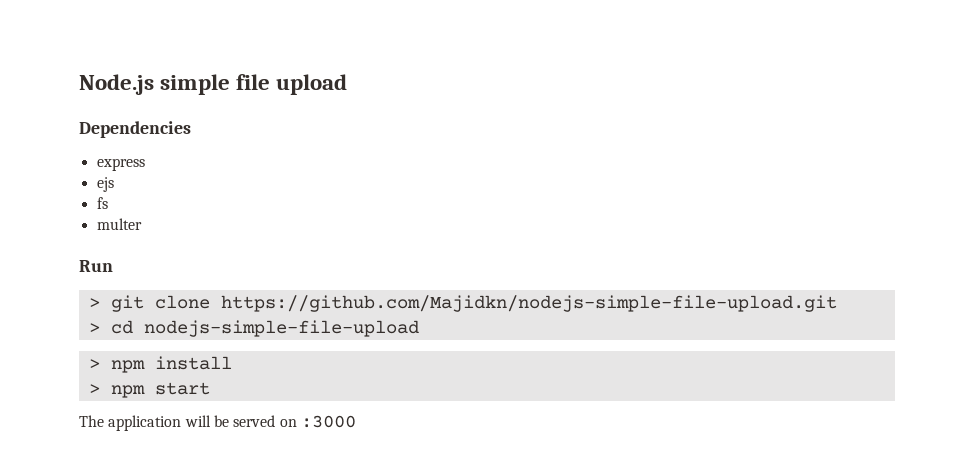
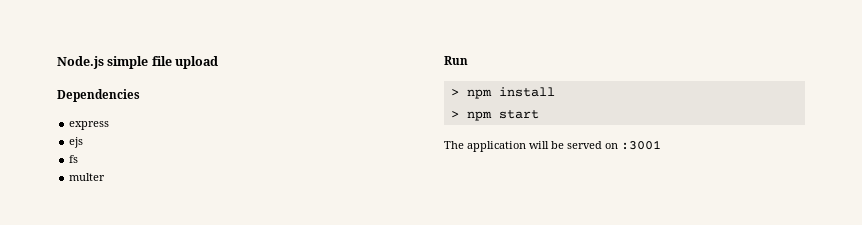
- > git clone https://github.com/Majidkn/nodejs-simple-file-upload.git
- > cd nodejs-simple-file-upload
- The application will be served on :3000
+ The application will be served on :3001

